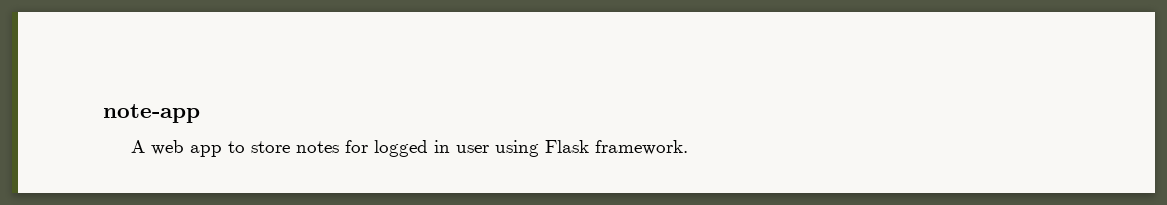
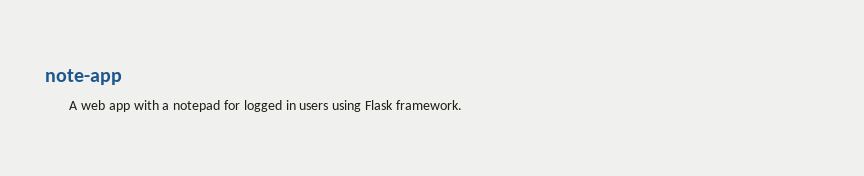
- A web app to store notes for logged in user using Flask framework.
+ A web app with a notepad for logged in users using Flask framework.

